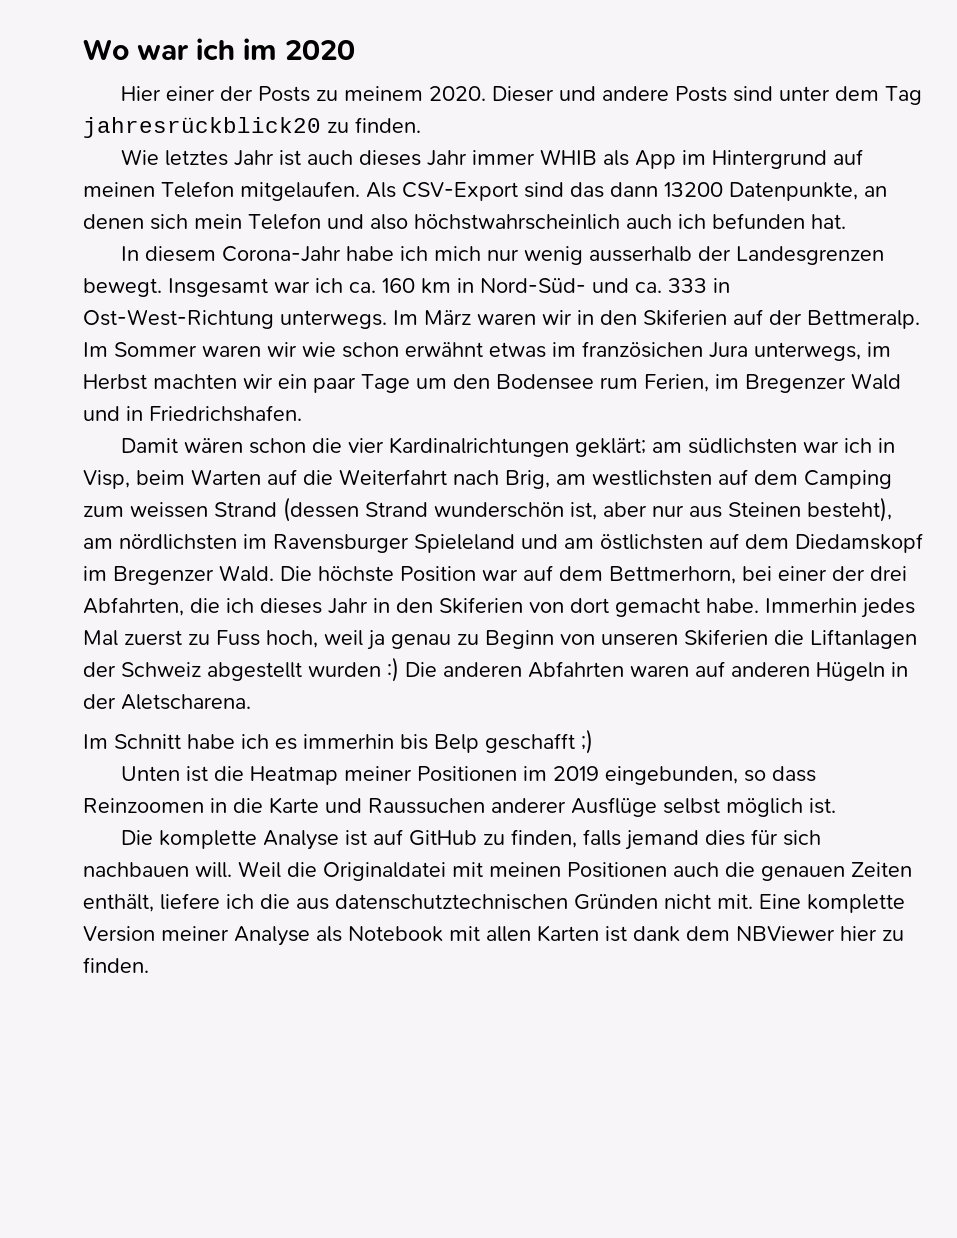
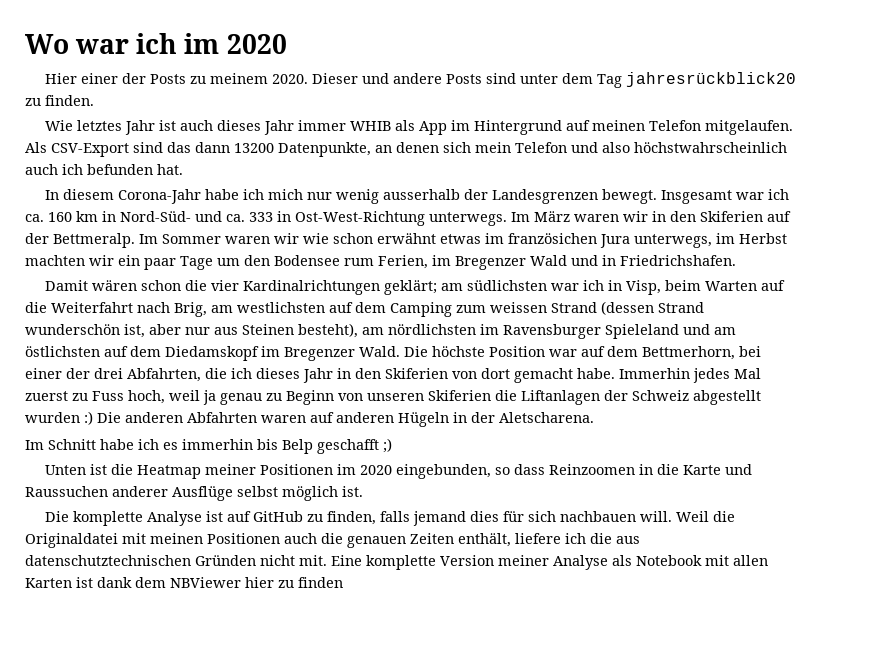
- Unten ist die Heatmap meiner Positionen im 2019 eingebunden, so dass Reinzoomen in die Karte und Raussuchen anderer Ausflüge selbst möglich ist.
+ Unten ist die Heatmap meiner Positionen im 2020 eingebunden, so dass Reinzoomen in die Karte und Raussuchen anderer Ausflüge selbst möglich ist.
- Eine komplette Version meiner Analyse als Notebook mit allen Karten ist dank dem NBViewer hier zu finden.
+ Eine komplette Version meiner Analyse als Notebook mit allen Karten ist dank dem NBViewer hier zu finden

